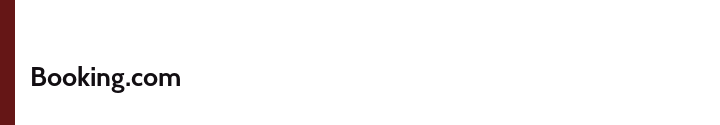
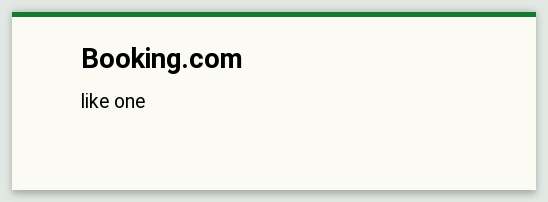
+ like one

